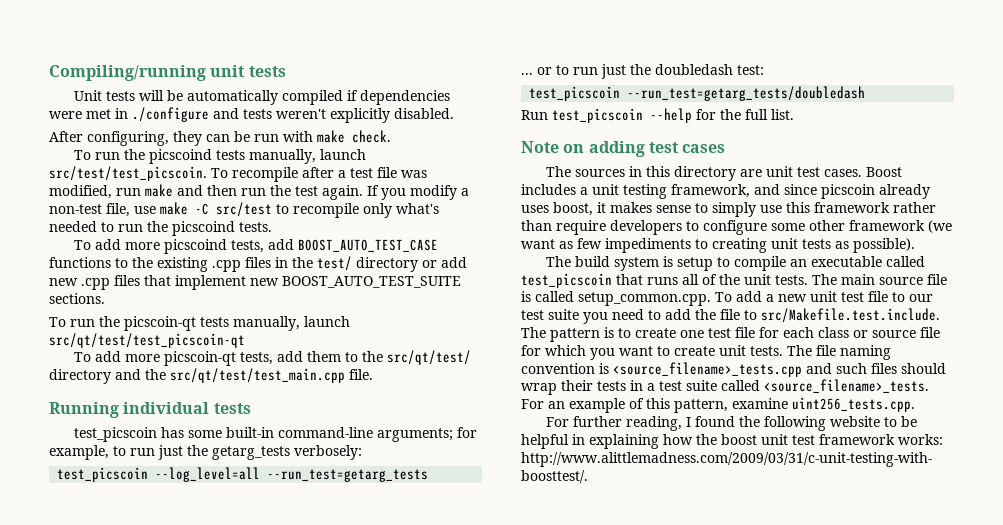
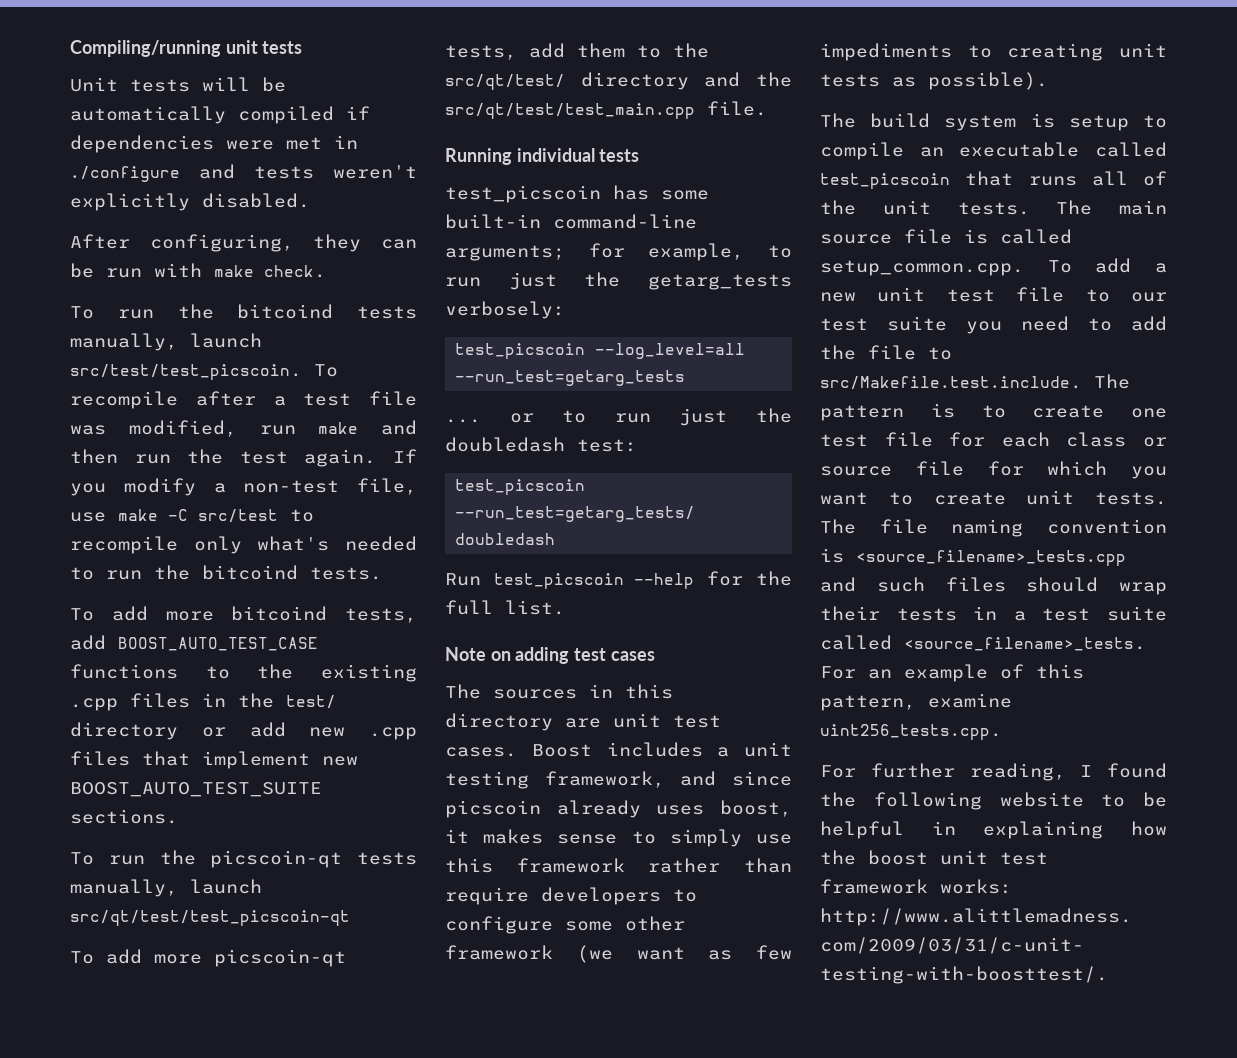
- To run the picscoind tests manually, launch src/test/test_picscoin.
+ To run the bitcoind tests manually, launch src/test/test_picscoin.
- If you modify a non-test file, use make -C src/test to recompile only what's needed to run the picscoind tests.
+ If you modify a non-test file, use make -C src/test to recompile only what's needed to run the bitcoind tests.
- To add more picscoind tests, add BOOST_AUTO_TEST_CASE functions to the existing .cpp files in the test/ directory or add new .cpp files that implement new BOOST_AUTO_TEST_SUITE sections.
+ To add more bitcoind tests, add BOOST_AUTO_TEST_CASE functions to the existing .cpp files in the test/ directory or add new .cpp files that implement new BOOST_AUTO_TEST_SUITE sections.

